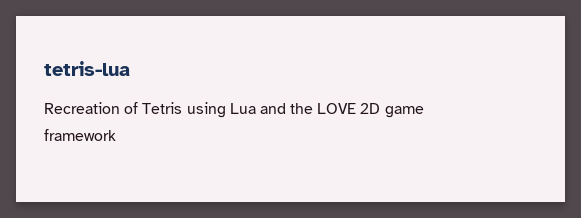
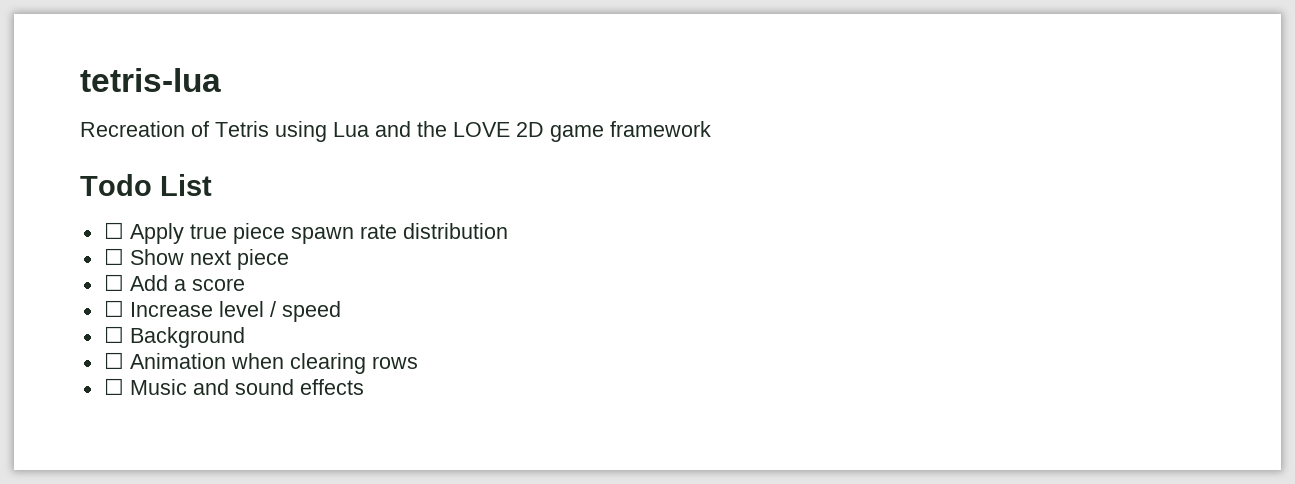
+ Todo List
+ ☐ Apply true piece spawn rate distribution
+ ☐ Show next piece
+ ☐ Add a score
+ ☐ Increase level / speed
+ ☐ Background
+ ☐ Animation when clearing rows
+ ☐ Music and sound effects

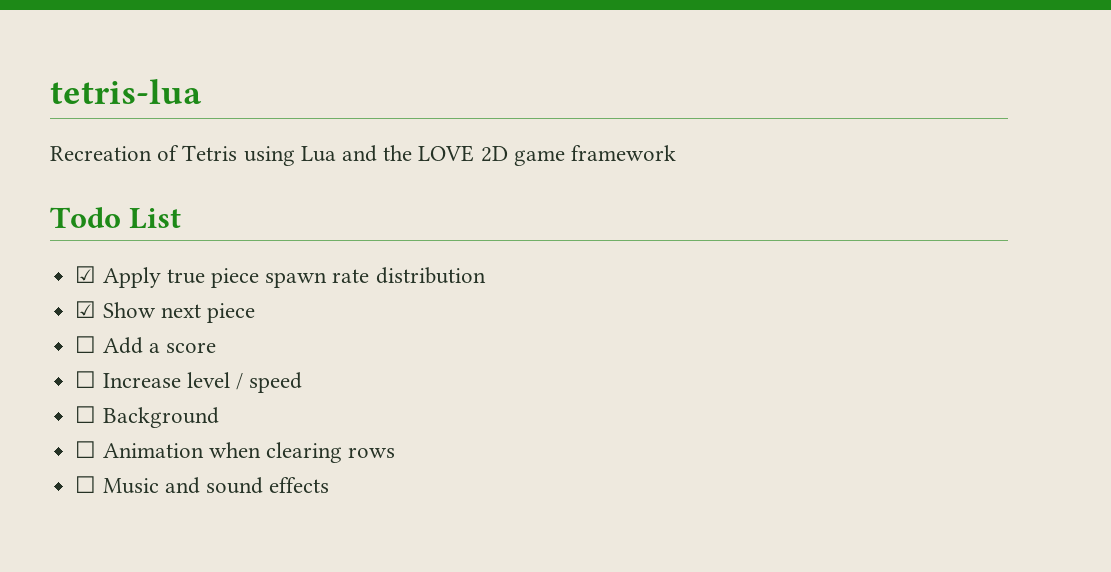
- ☐ Apply true piece spawn rate distribution
+ ☑ Apply true piece spawn rate distribution
- ☐ Show next piece
+ ☑ Show next piece

